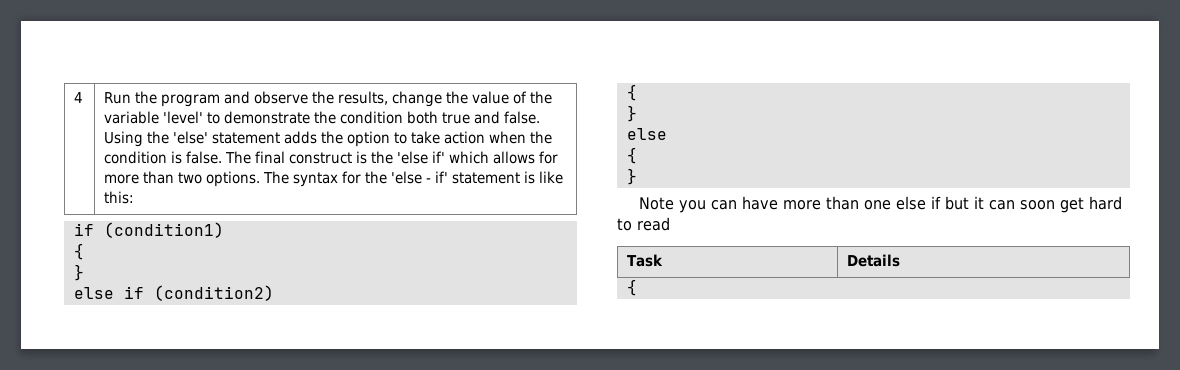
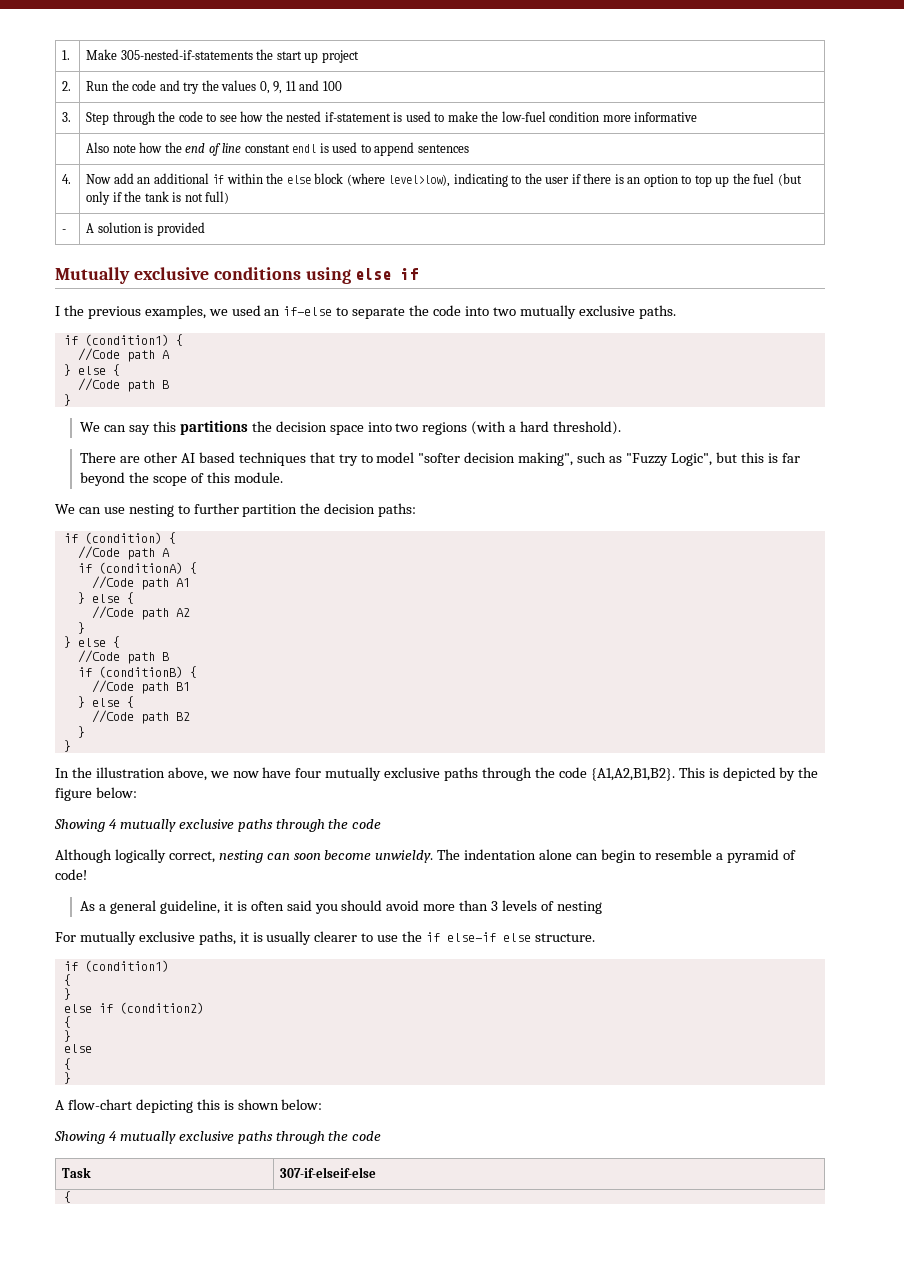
- 4 | Run the program and observe the results, change the value of the variable 'level' to demonstrate the condition both true and false. Using the 'else' statement adds the option to take action when the condition is false. The final construct is the 'else if' which allows for more than two options. The syntax for the 'else - if' statement is like this:
+ 1. | Make 305-nested-if-statements the start up project
+ 2. | Run the code and try the values 0, 9, 11 and 100
+ 3. | Step through the code to see how the nested if-statement is used to make the low-fuel condition more informative
+ | Also note how the end of line constant endl is used to append sentences
+ 4. | Now add an additional if within the else block (where level>low), indicating to the user if there is an option to top up the fuel (but only if the tank is not full)
+ - | A solution is provided
+ Mutually exclusive conditions using else if
+ I the previous examples, we used an if-else to separate the code into two mutually exclusive paths.
+ if (condition1) {
+ //Code path A
+ } else {
+ //Code path B
+ }
+ We can say this partitions the decision space into two regions (with a hard threshold).
+ There are other AI based techniques that try to model "softer decision making", such as "Fuzzy Logic", but this is far beyond the scope of this module.
+ We can use nesting to further partition the decision paths:
+ if (condition) {
+ //Code path A
+ if (conditionA) {
+ //Code path A1
+ } else {
+ //Code path A2
+ }
+ } else {
+ //Code path B
+ if (conditionB) {
+ //Code path B1
+ } else {
+ //Code path B2
+ }
+ }
+ In the illustration above, we now have four mutually exclusive paths through the code {A1,A2,B1,B2}. This is depicted by the figure below:
+ Showing 4 mutually exclusive paths through the code
+ Although logically correct, nesting can soon become unwieldy. The indentation alone can begin to resemble a pyramid of code!
+ As a general guideline, it is often said you should avoid more than 3 levels of nesting
+ For mutually exclusive paths, it is usually clearer to use the if else-if else structure.
- Note you can have more than one else if but it can soon get hard to read
+ A flow-chart depicting this is shown below:
+ Showing 4 mutually exclusive paths through the code
- Task | Details
+ Task | 307-if-elseif-else

